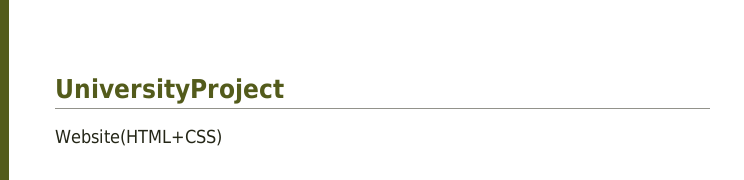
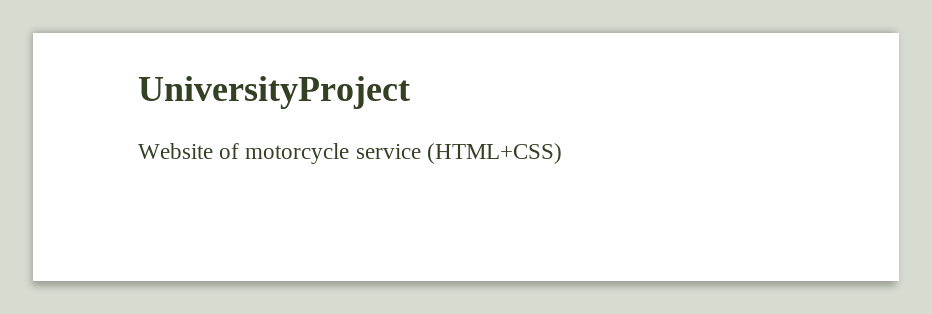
- Website(HTML+CSS)
+ Website of motorcycle service (HTML+CSS)

